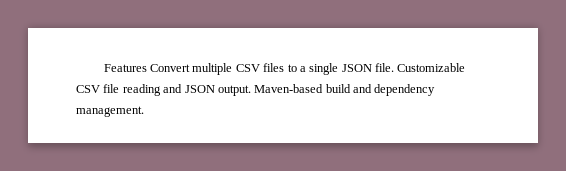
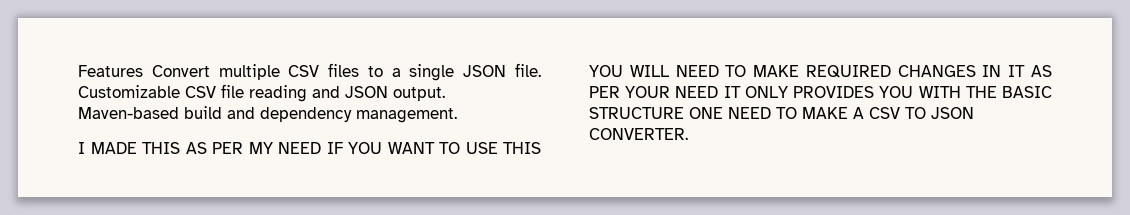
+ I MADE THIS AS PER MY NEED IF YOU WANT TO USE THIS YOU WILL NEED TO MAKE REQUIRED CHANGES IN IT AS PER YOUR NEED IT ONLY PROVIDES YOU WITH THE BASIC STRUCTURE ONE NEED TO MAKE A CSV TO JSON CONVERTER.

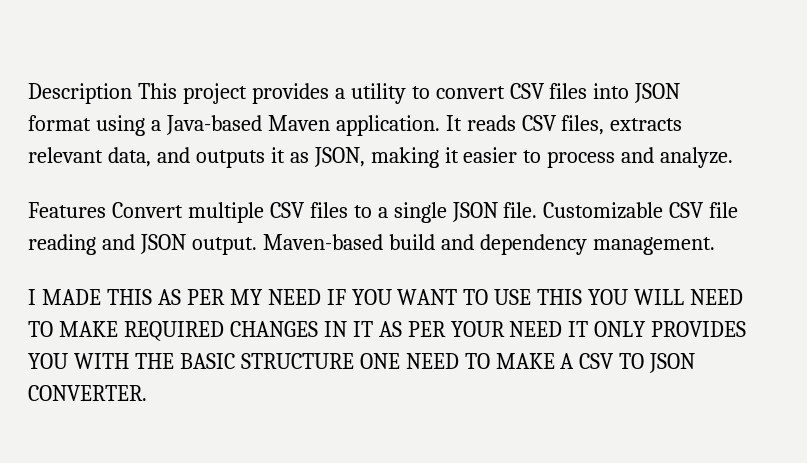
+ Description This project provides a utility to convert CSV files into JSON format using a Java-based Maven application. It reads CSV files, extracts relevant data, and outputs it as JSON, making it easier to process and analyze.

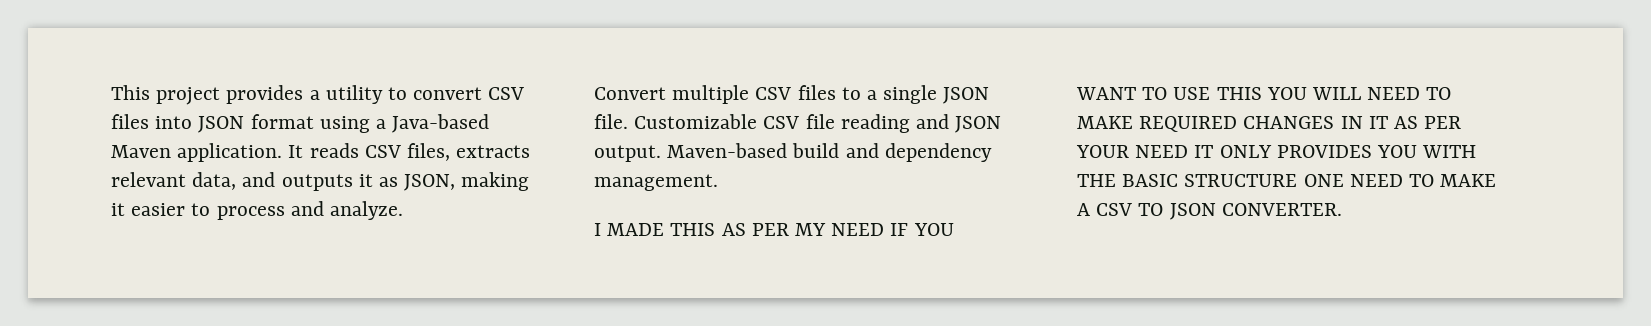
- Description This project provides a utility to convert CSV files into JSON format using a Java-based Maven application.
+ This project provides a utility to convert CSV files into JSON format using a Java-based Maven application.
- Features Convert multiple CSV files to a single JSON file.
+ Convert multiple CSV files to a single JSON file.

